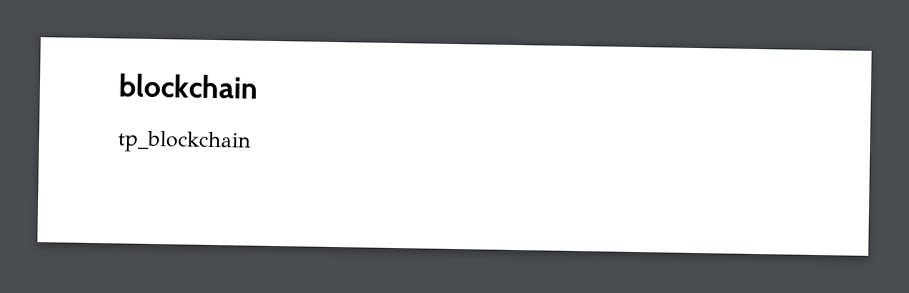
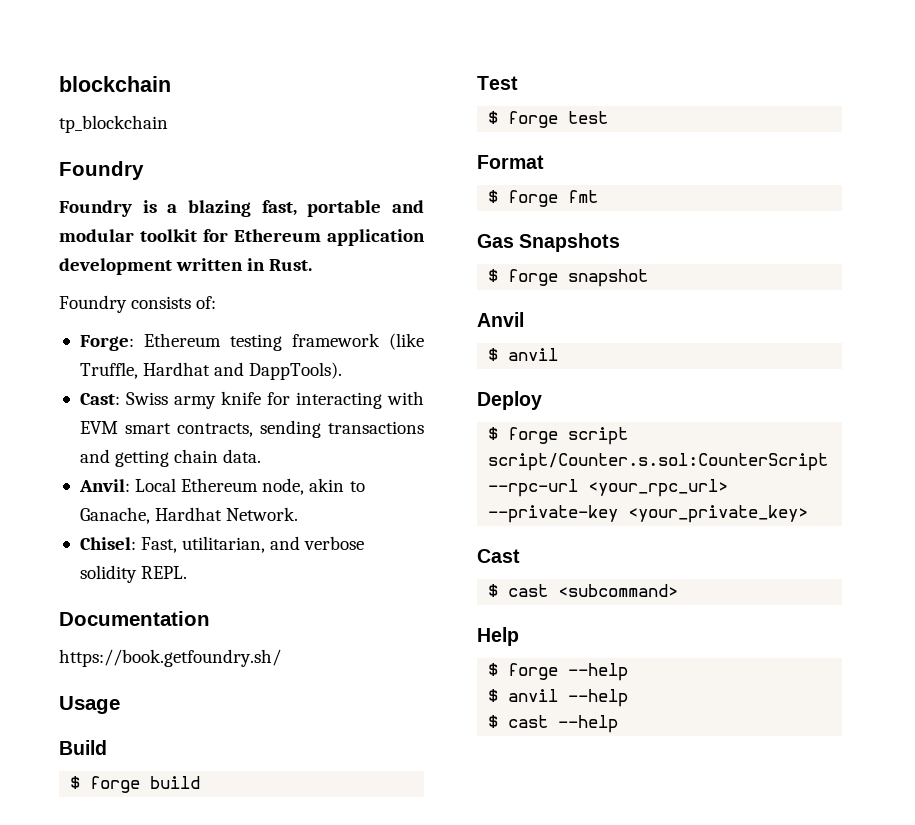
  tp_blockchain
+ Foundry
+ Foundry is a blazing fast, portable and modular toolkit for Ethereum application development written in Rust.
+ Foundry consists of:
+ Forge: Ethereum testing framework (like Truffle, Hardhat and DappTools).
+ Cast: Swiss army knife for interacting with EVM smart contracts, sending transactions and getting chain data.
+ Anvil: Local Ethereum node, akin to Ganache, Hardhat Network.
+ Chisel: Fast, utilitarian, and verbose solidity REPL.
+ Documentation
+ https://book.getfoundry.sh/
+ Usage
+ Build
+ $ forge build
+ Test
+ $ forge test
+ Format
+ $ forge fmt
+ Gas Snapshots
+ $ forge snapshot
+ Anvil
+ $ anvil
+ Deploy
+ $ forge script script/Counter.s.sol:CounterScript --rpc-url <your_rpc_url> --private-key <your_private_key>
+ Cast
+ $ cast <subcommand>
+ Help
+ $ forge --help
+ $ anvil --help
+ $ cast --help

